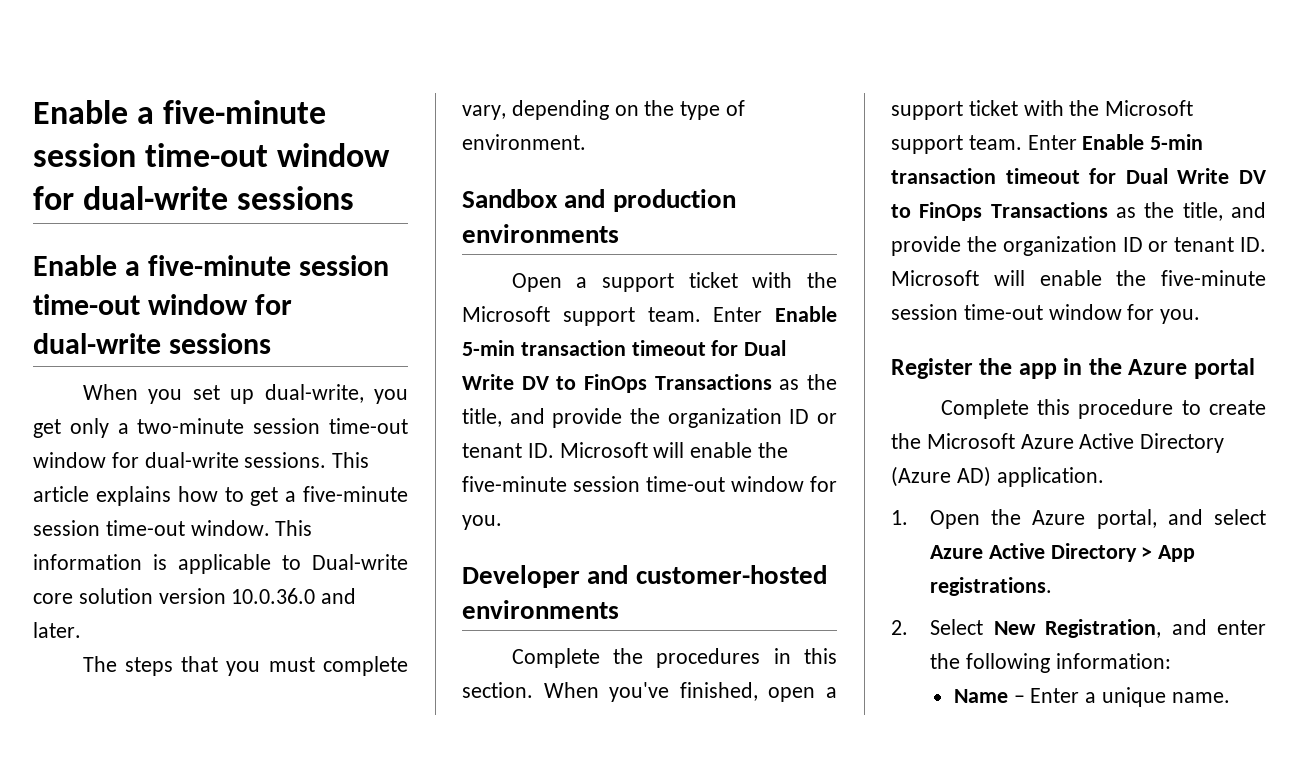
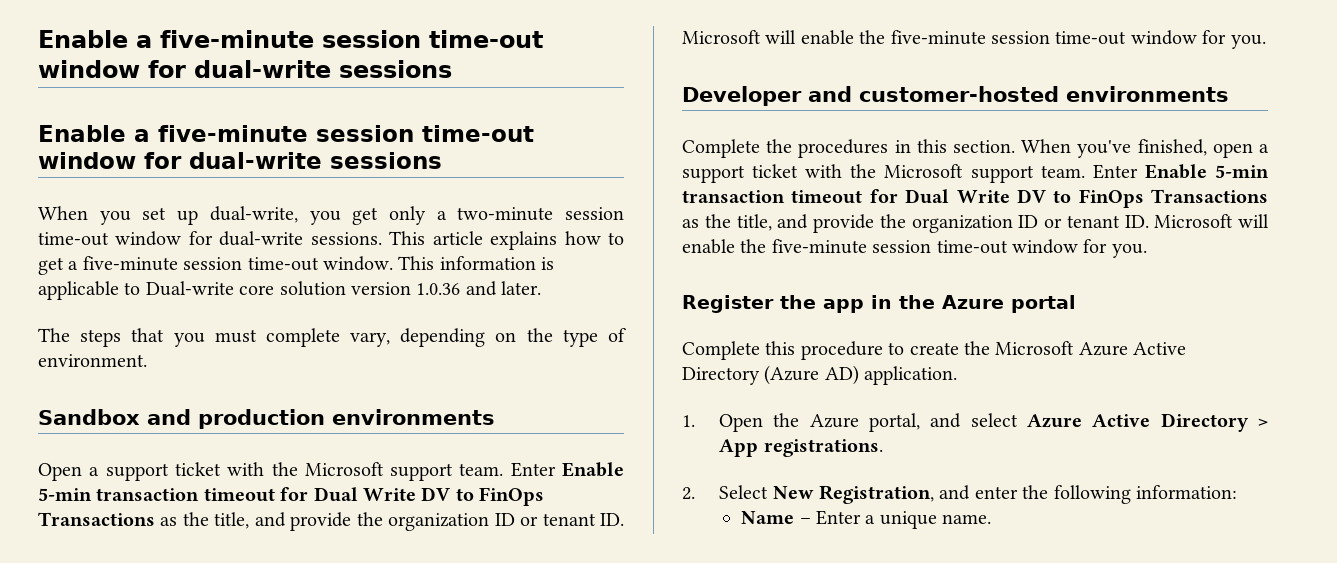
- This information is applicable to Dual-write core solution version 10.0.36.0 and later.
+ This information is applicable to Dual-write core solution version 1.0.36 and later.

